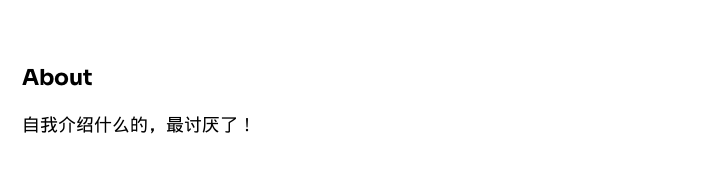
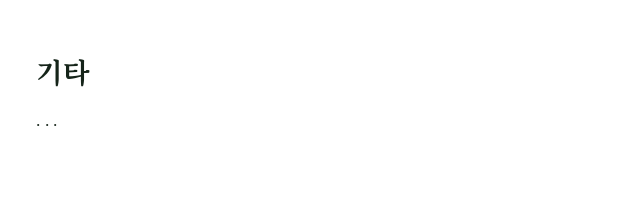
- About
- 自我介绍什么的，最讨厌了！
+ 기타
+ . . .

